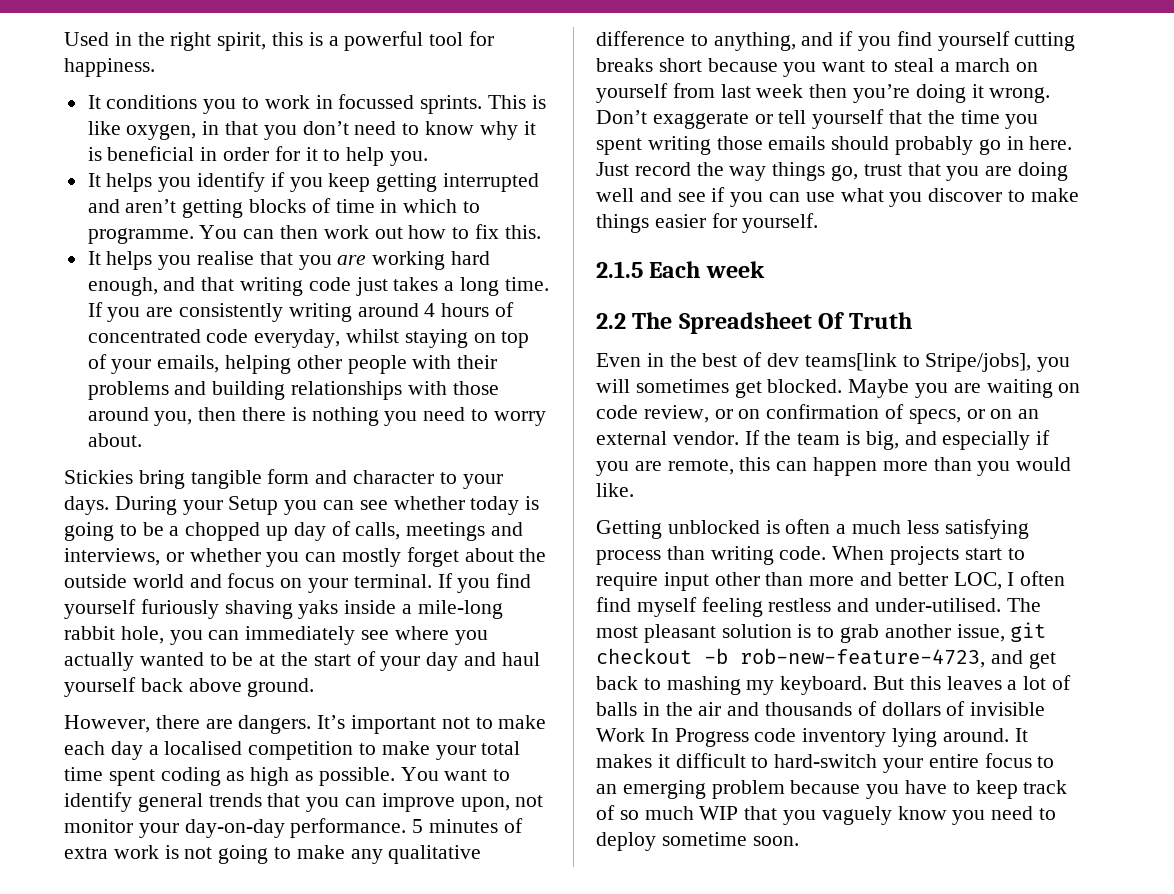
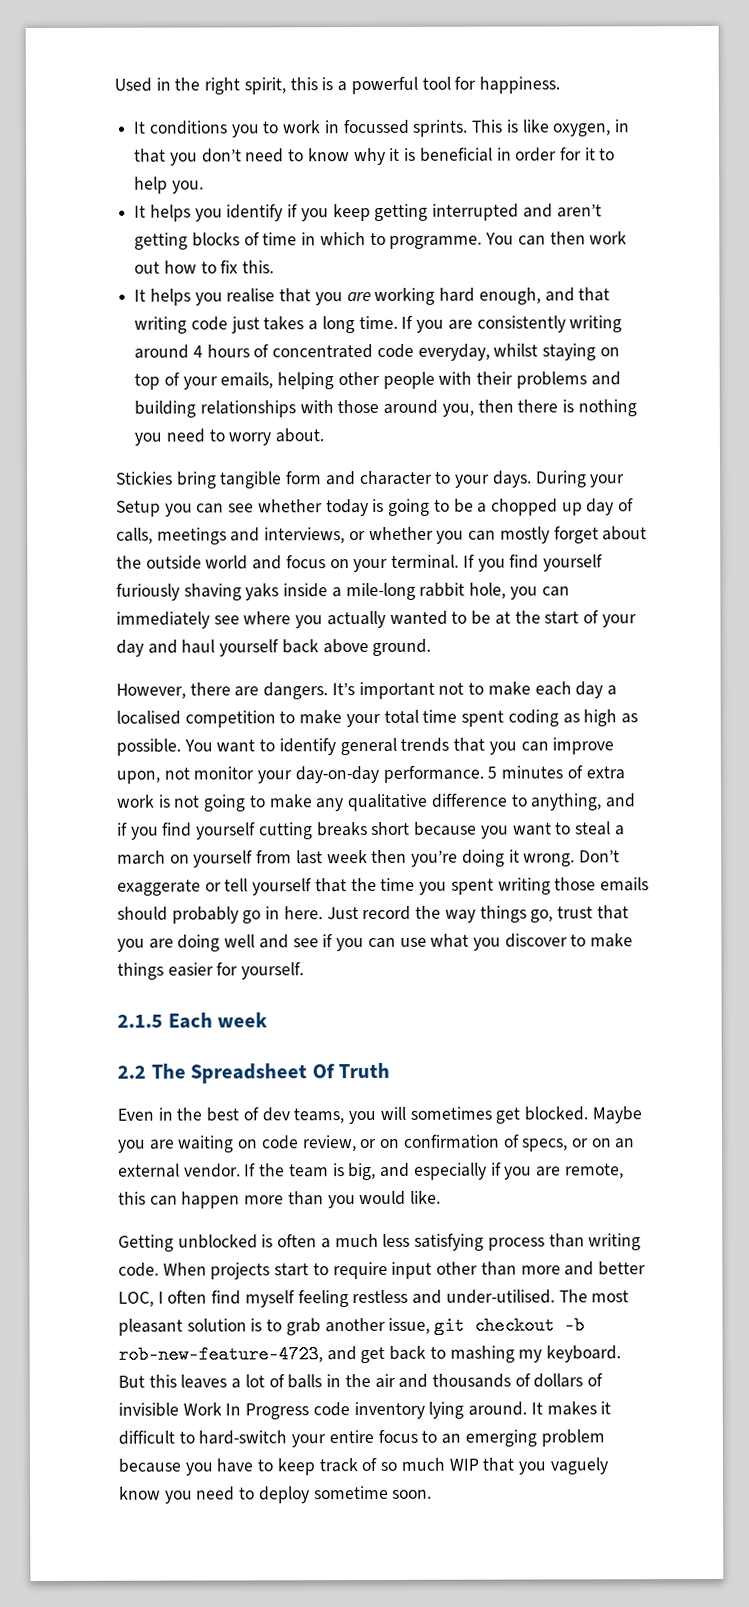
- Even in the best of dev teams[link to Stripe/jobs], you will sometimes get blocked.
+ Even in the best of dev teams, you will sometimes get blocked.

